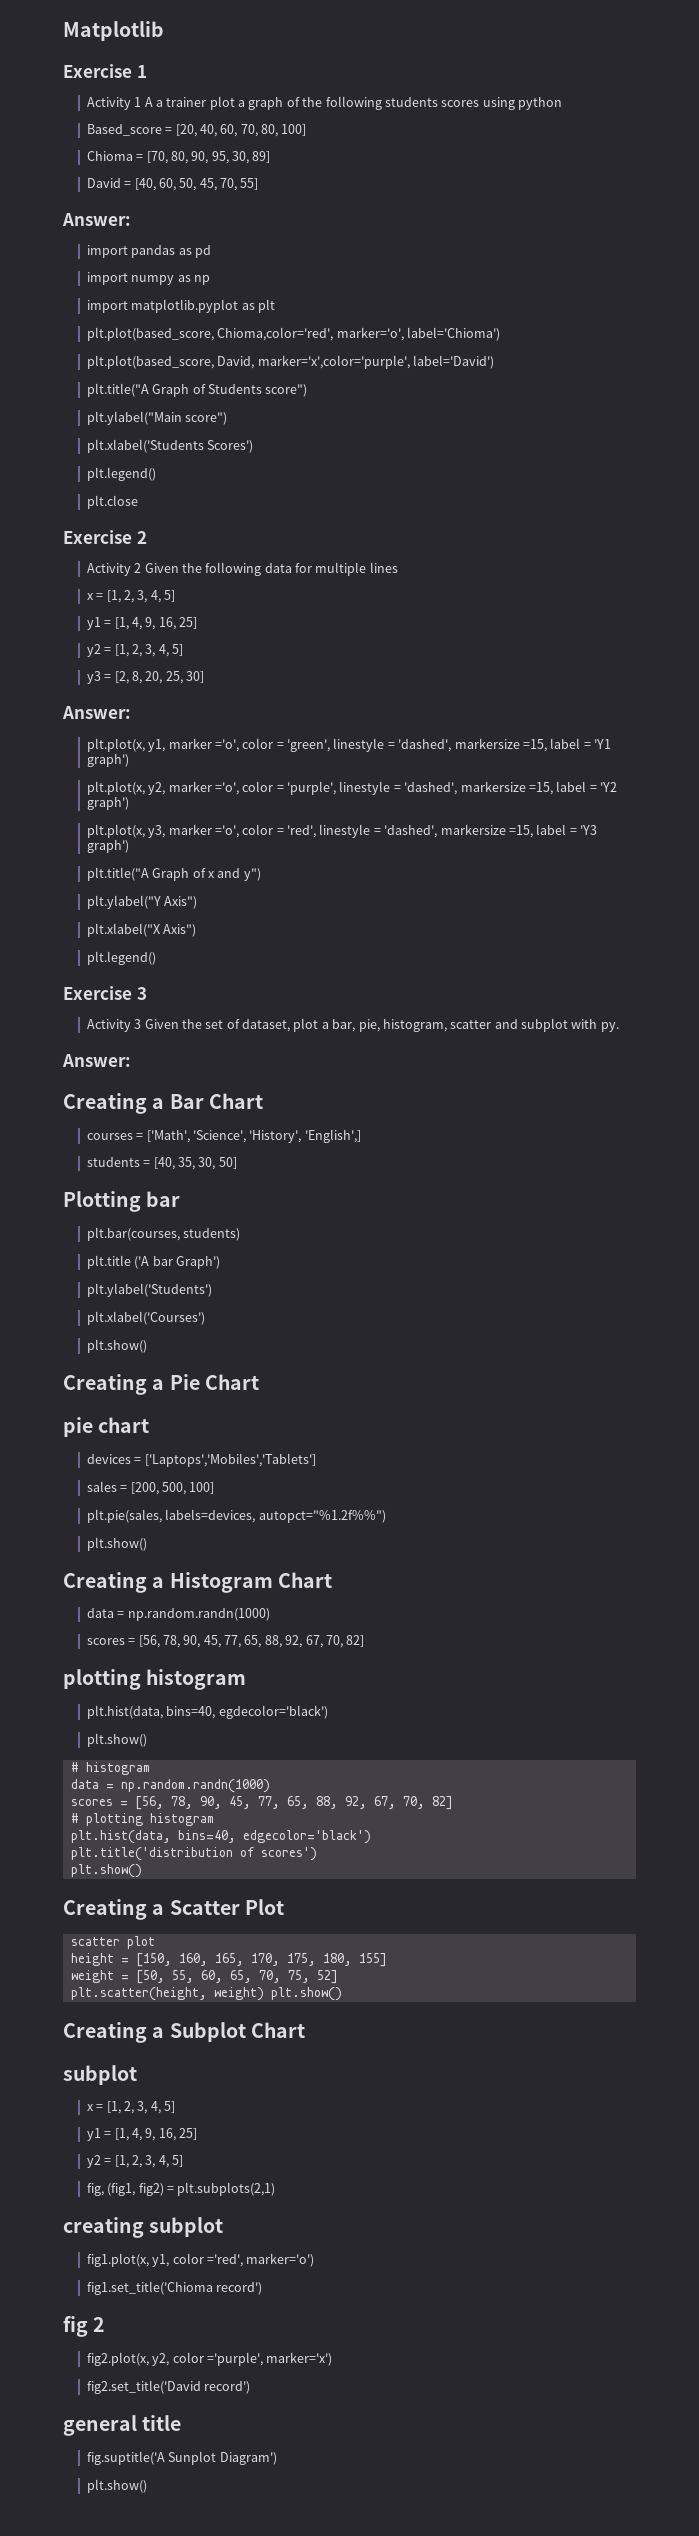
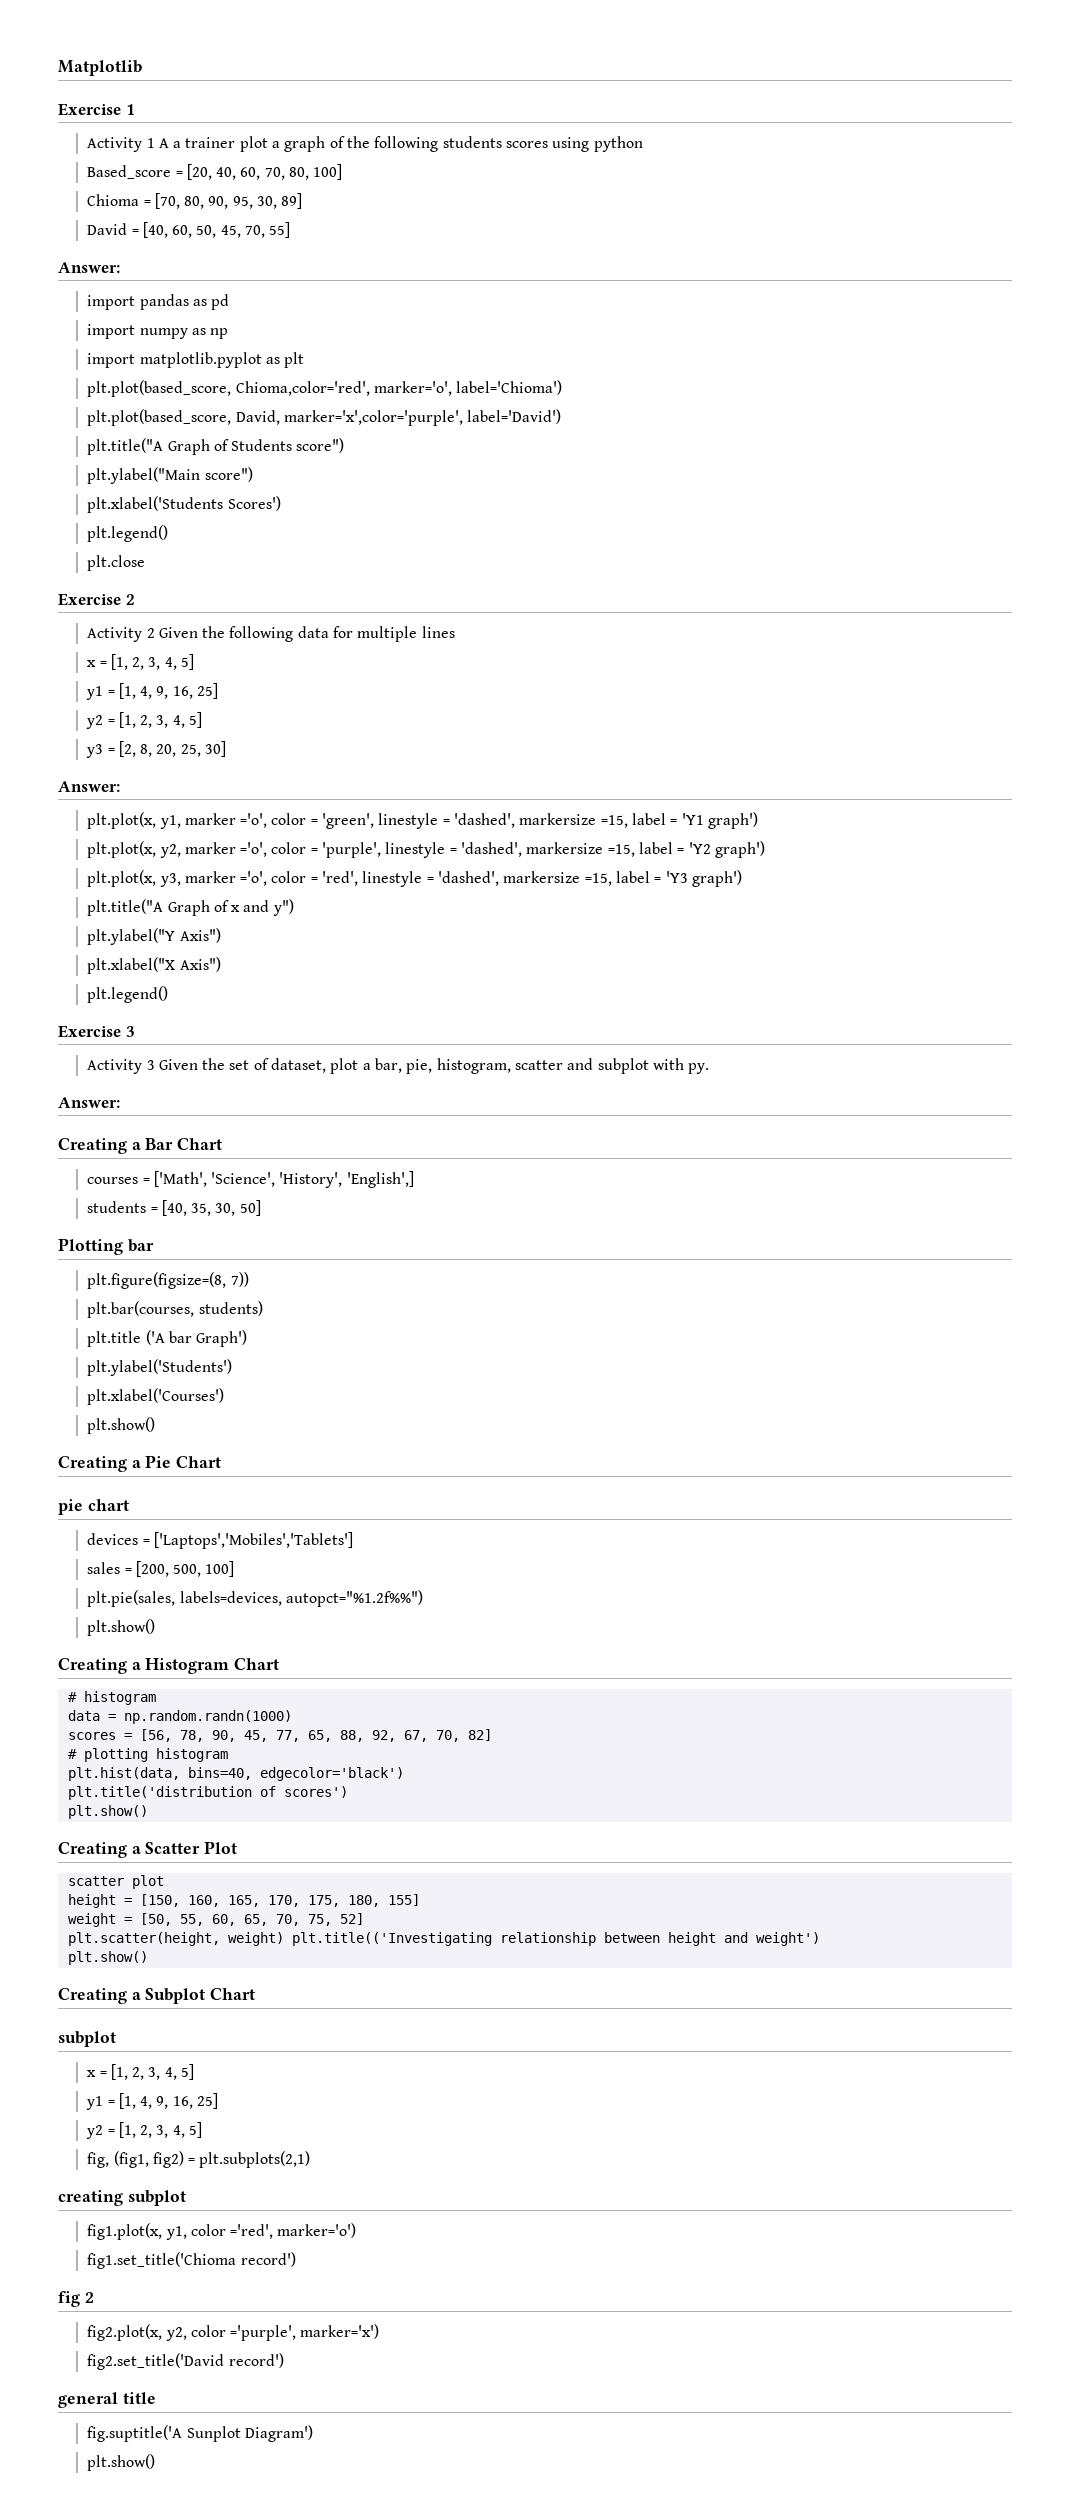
+ plt.figure(figsize=(8, 7))
  Creating a Histogram Chart
- data = np.random.randn(1000)
- scores = [56, 78, 90, 45, 77, 65, 88, 92, 67, 70, 82]
- plotting histogram
- plt.hist(data, bins=40, egdecolor='black')
- plt.show()
- plt.scatter(height, weight) plt.show()
+ plt.scatter(height, weight) plt.title(('Investigating relationship between height and weight')
+ plt.show()

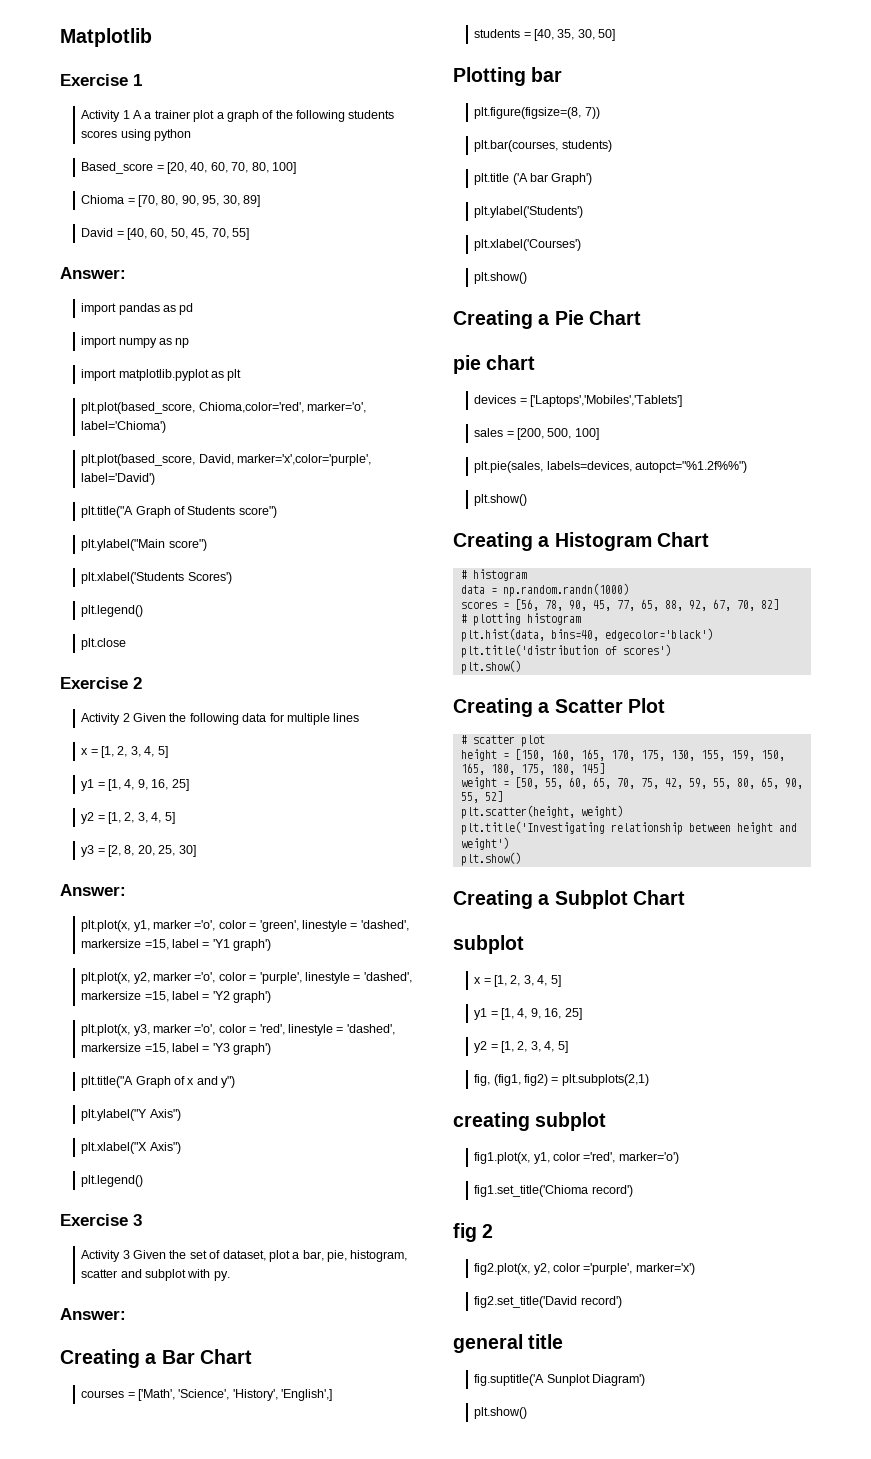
- scatter plot
+ # scatter plot
- height = [150, 160, 165, 170, 175, 180, 155]
+ height = [150, 160, 165, 170, 175, 130, 155, 159, 150, 165, 180, 175, 180, 145]
- weight = [50, 55, 60, 65, 70, 75, 52]
+ weight = [50, 55, 60, 65, 70, 75, 42, 59, 55, 80, 65, 90, 55, 52]
- plt.scatter(height, weight) plt.title(('Investigating relationship between height and weight')
+ plt.scatter(height, weight)
+ plt.title('Investigating relationship between height and weight')

